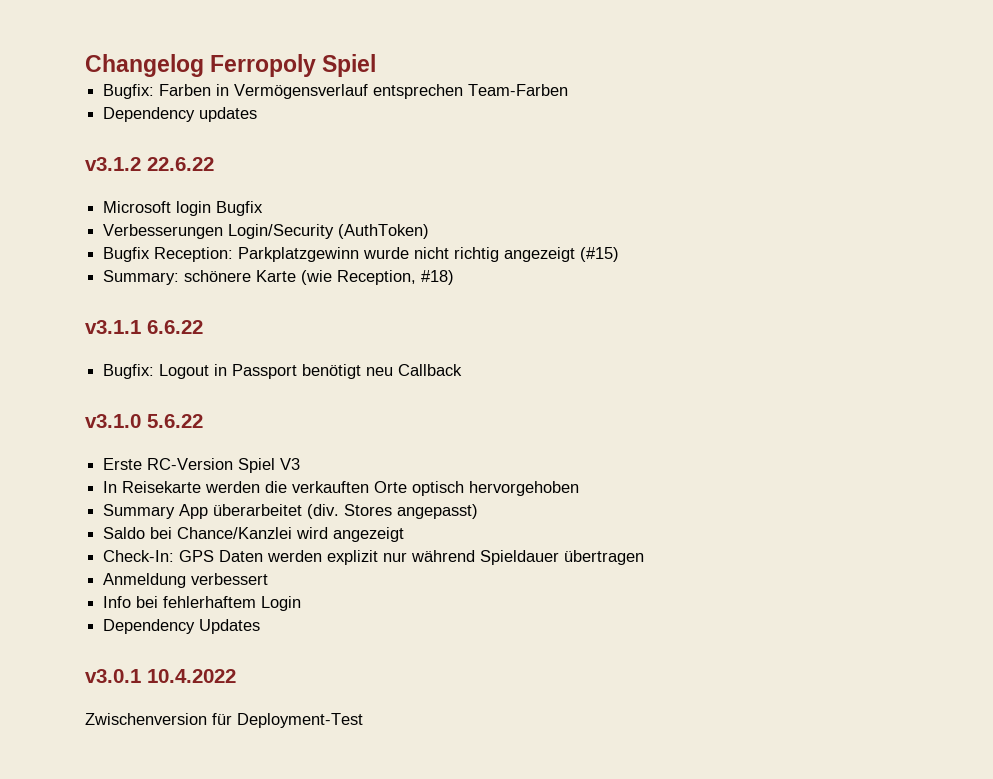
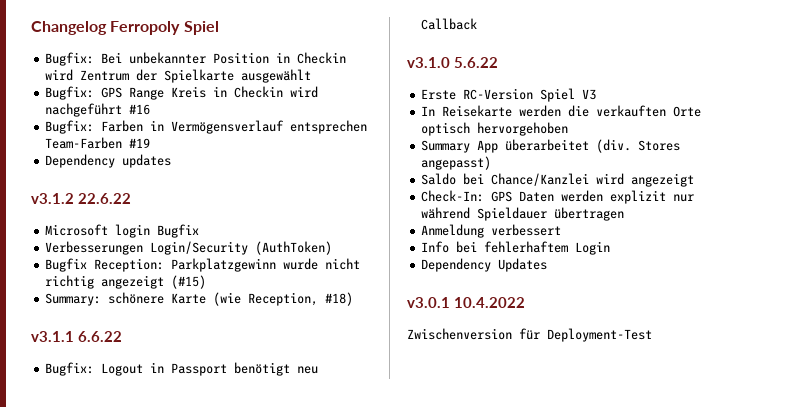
+ Bugfix: Bei unbekannter Position in Checkin wird Zentrum der Spielkarte ausgewählt
+ Bugfix: GPS Range Kreis in Checkin wird nachgeführt #16
- Bugfix: Farben in Vermögensverlauf entsprechen Team-Farben
+ Bugfix: Farben in Vermögensverlauf entsprechen Team-Farben #19

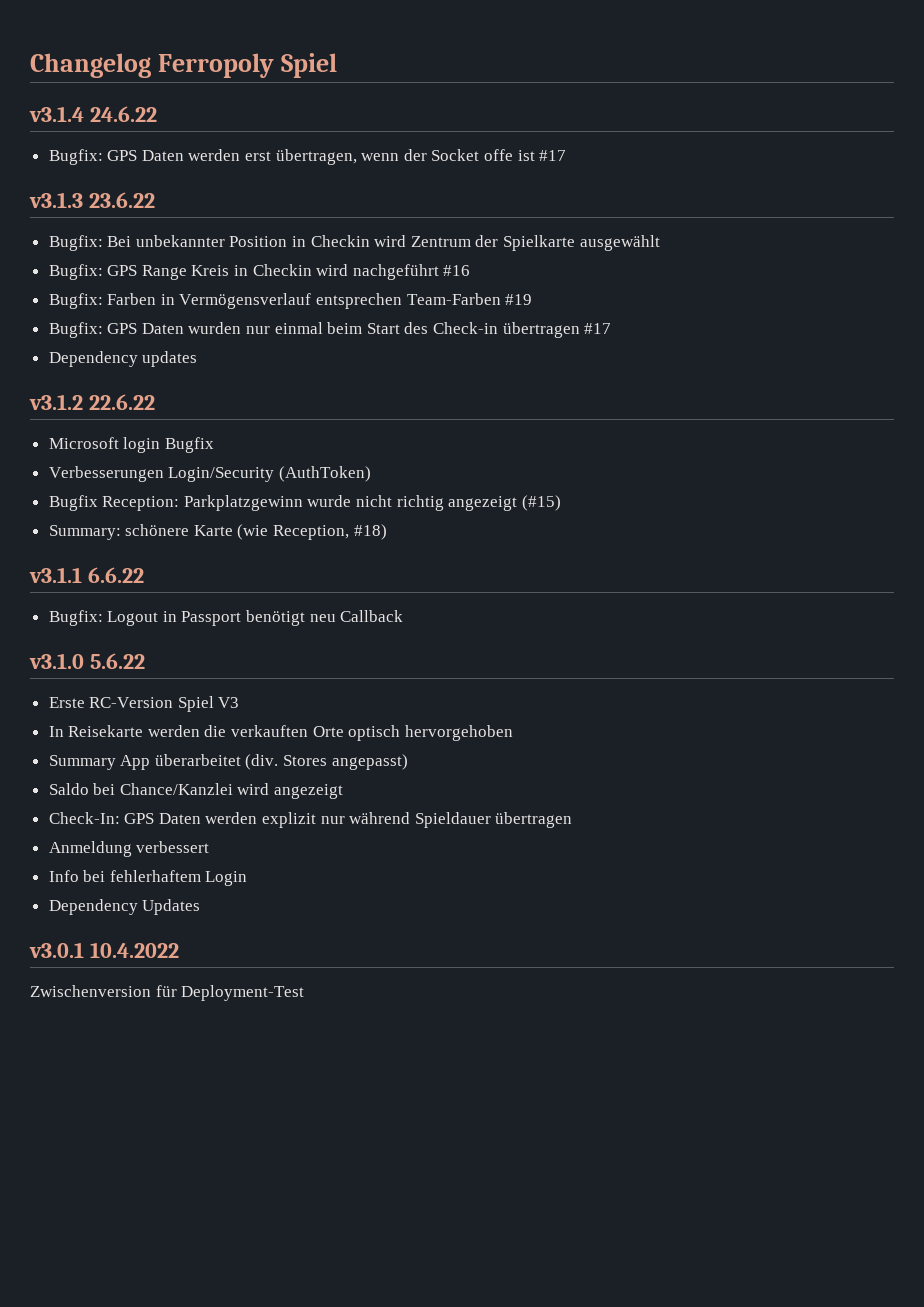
+ v3.1.4 24.6.22
+ Bugfix: GPS Daten werden erst übertragen, wenn der Socket offe ist #17
+ v3.1.3 23.6.22
+ Bugfix: GPS Daten wurden nur einmal beim Start des Check-in übertragen #17

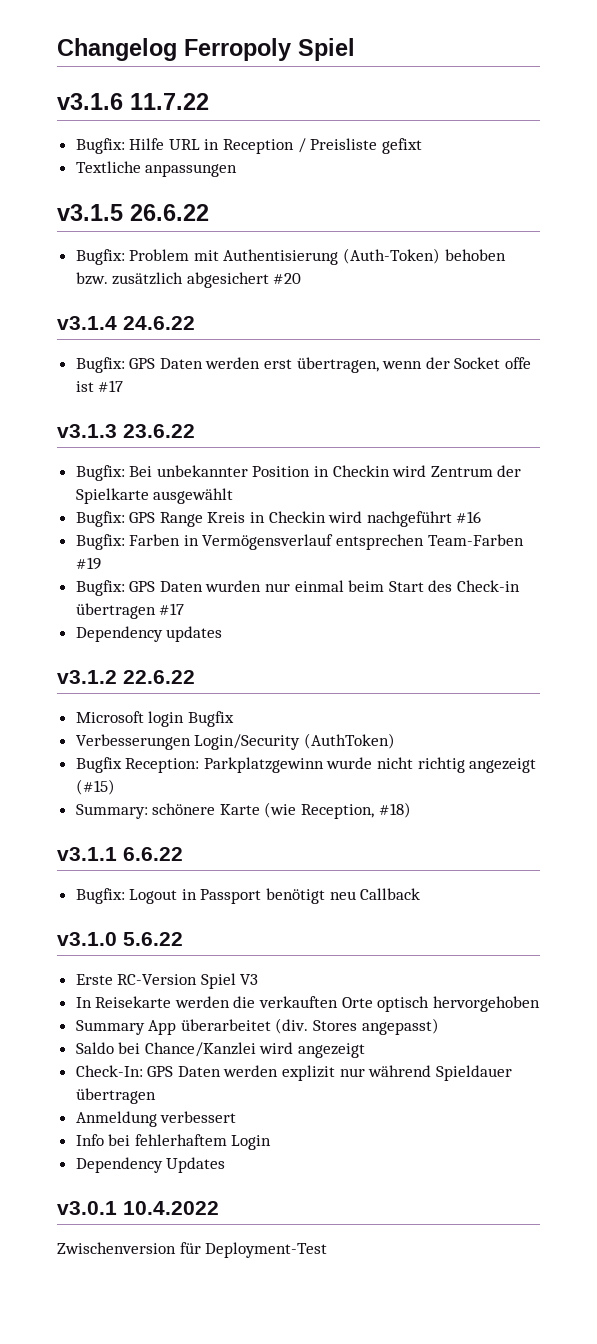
+ v3.1.6 11.7.22
+ Bugfix: Hilfe URL in Reception / Preisliste gefixt
+ Textliche anpassungen
+ v3.1.5 26.6.22
+ Bugfix: Problem mit Authentisierung (Auth-Token) behoben bzw. zusätzlich abgesichert #20

